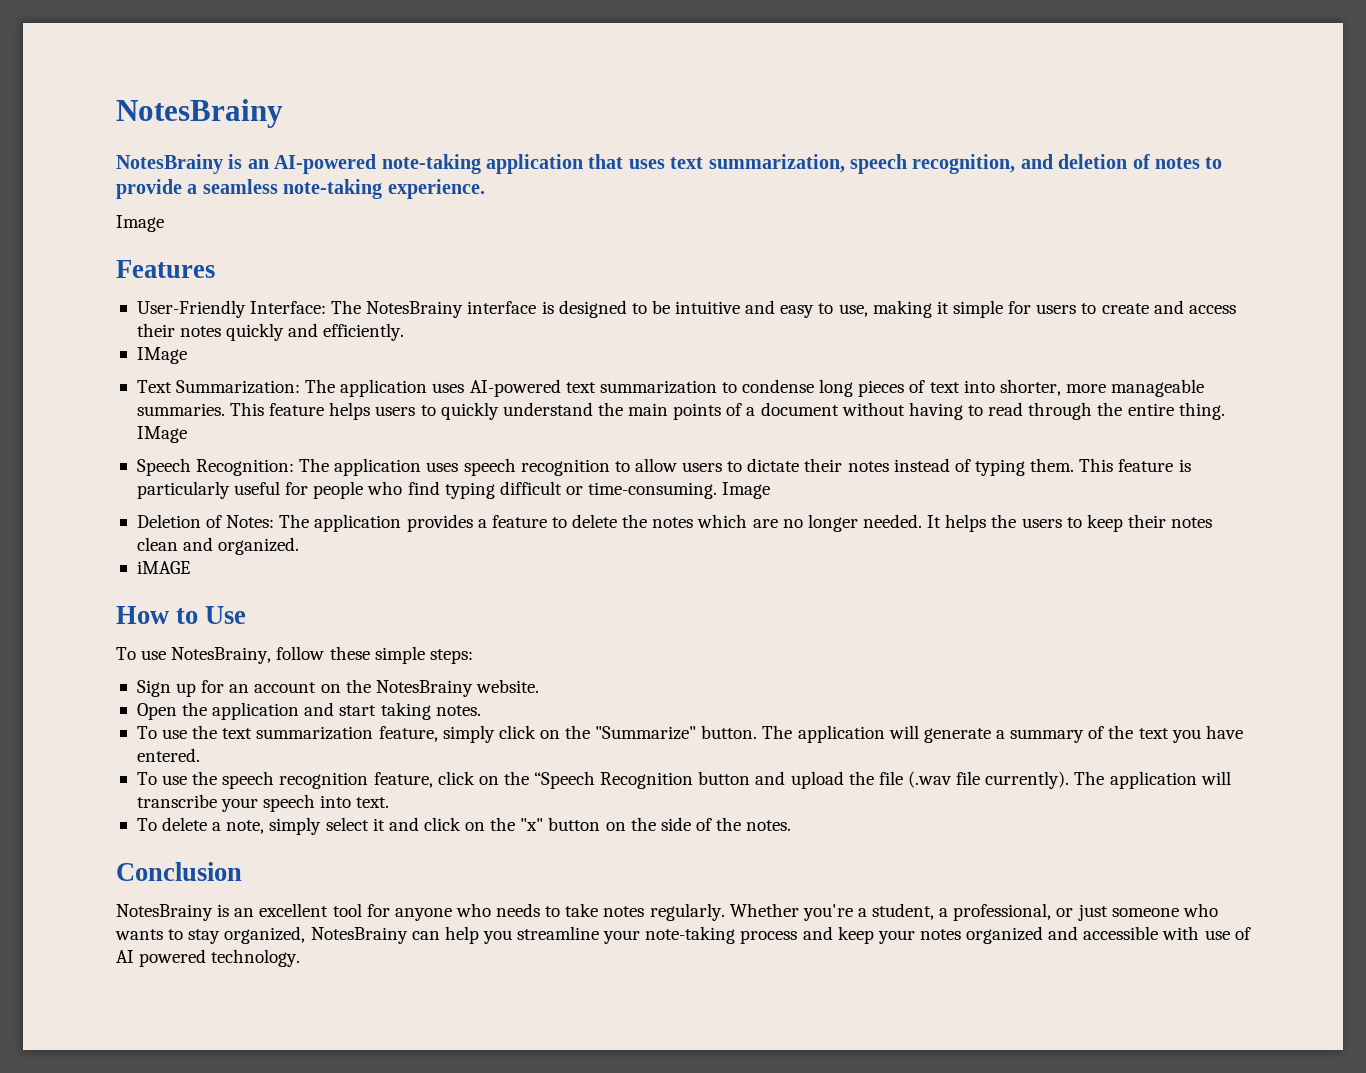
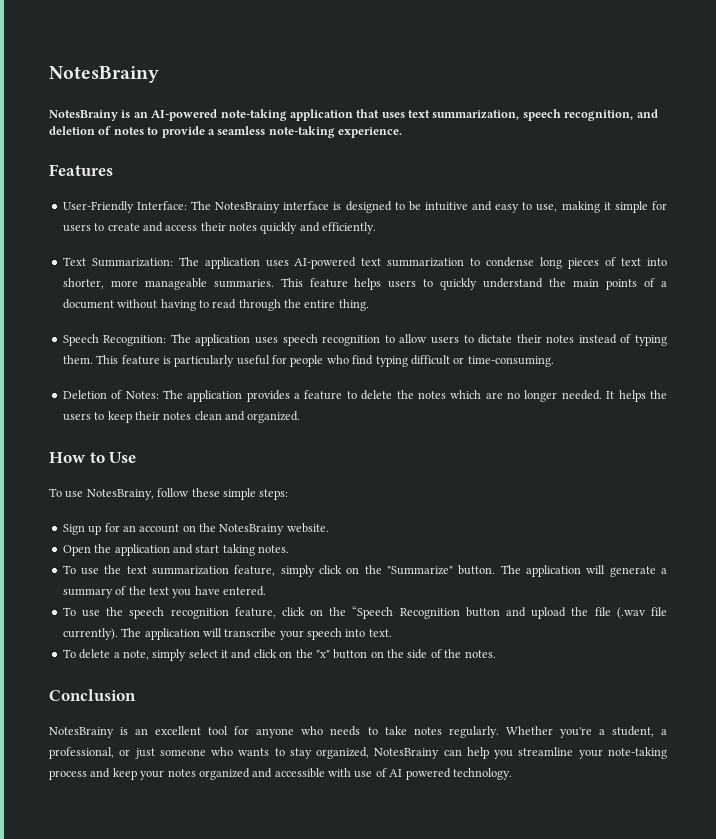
  NotesBrainy is an AI-powered note-taking application that uses text summarization, speech recognition, and deletion of notes to provide a seamless note-taking experience.
- Image
  User-Friendly Interface: The NotesBrainy interface is designed to be intuitive and easy to use, making it simple for users to create and access their notes quickly and efficiently.
- IMage
- This feature helps users to quickly understand the main points of a document without having to read through the entire thing. IMage
+ This feature helps users to quickly understand the main points of a document without having to read through the entire thing.
- This feature is particularly useful for people who find typing difficult or time-consuming. Image
+ This feature is particularly useful for people who find typing difficult or time-consuming.
- iMAGE

